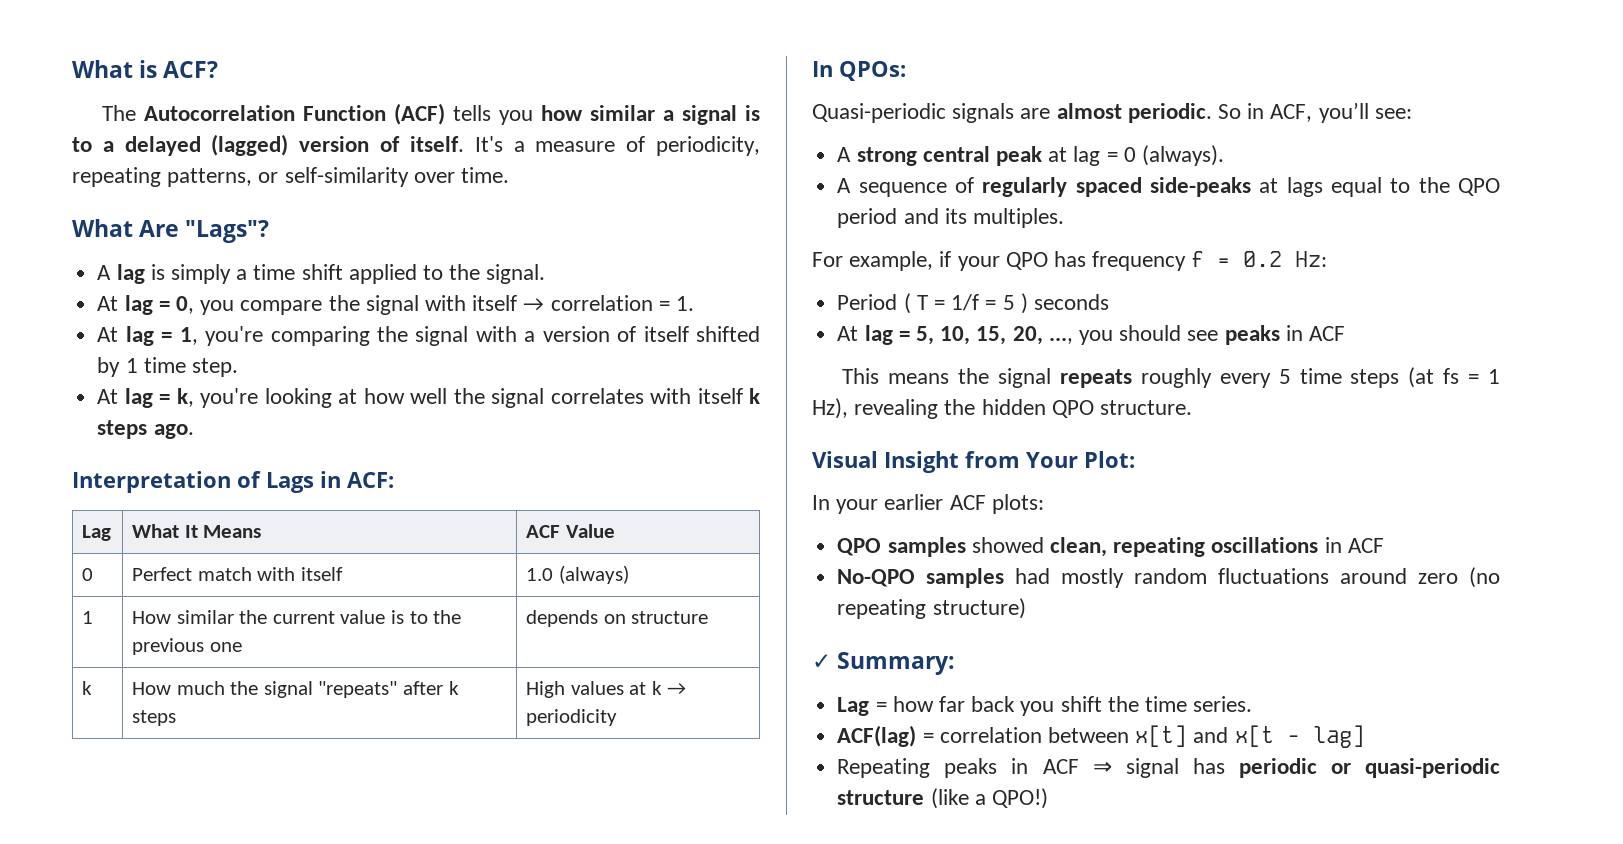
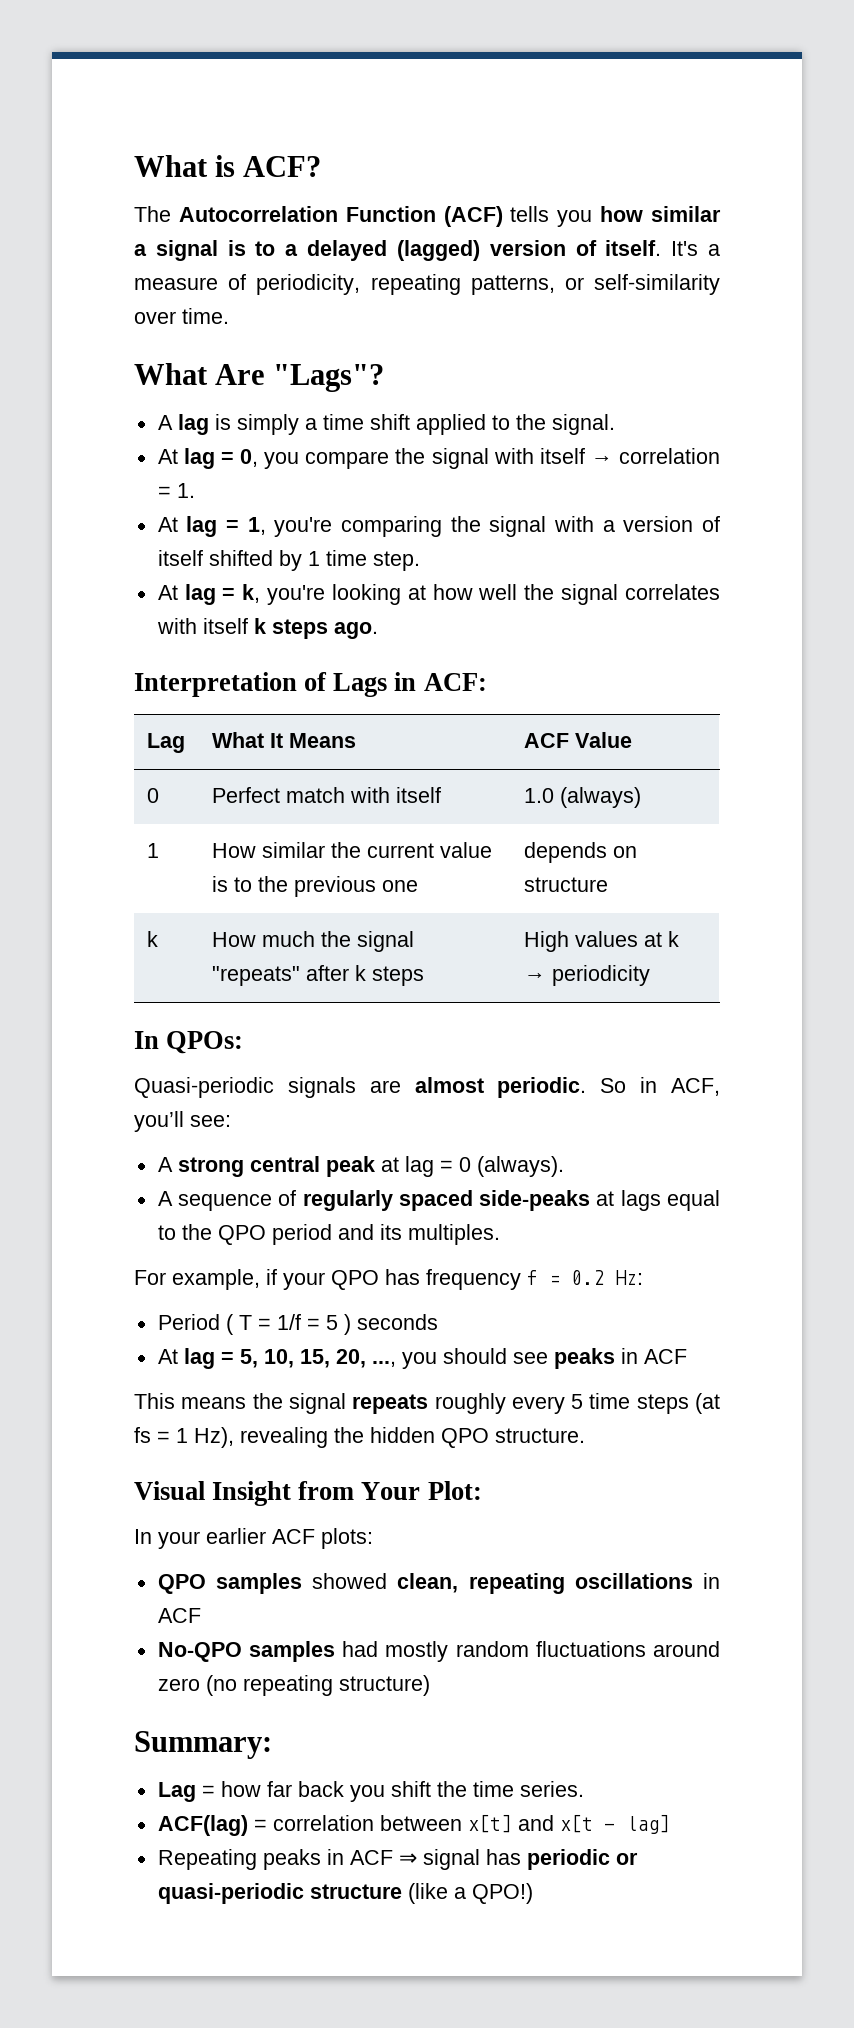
- ✓ Summary:
+ Summary:

